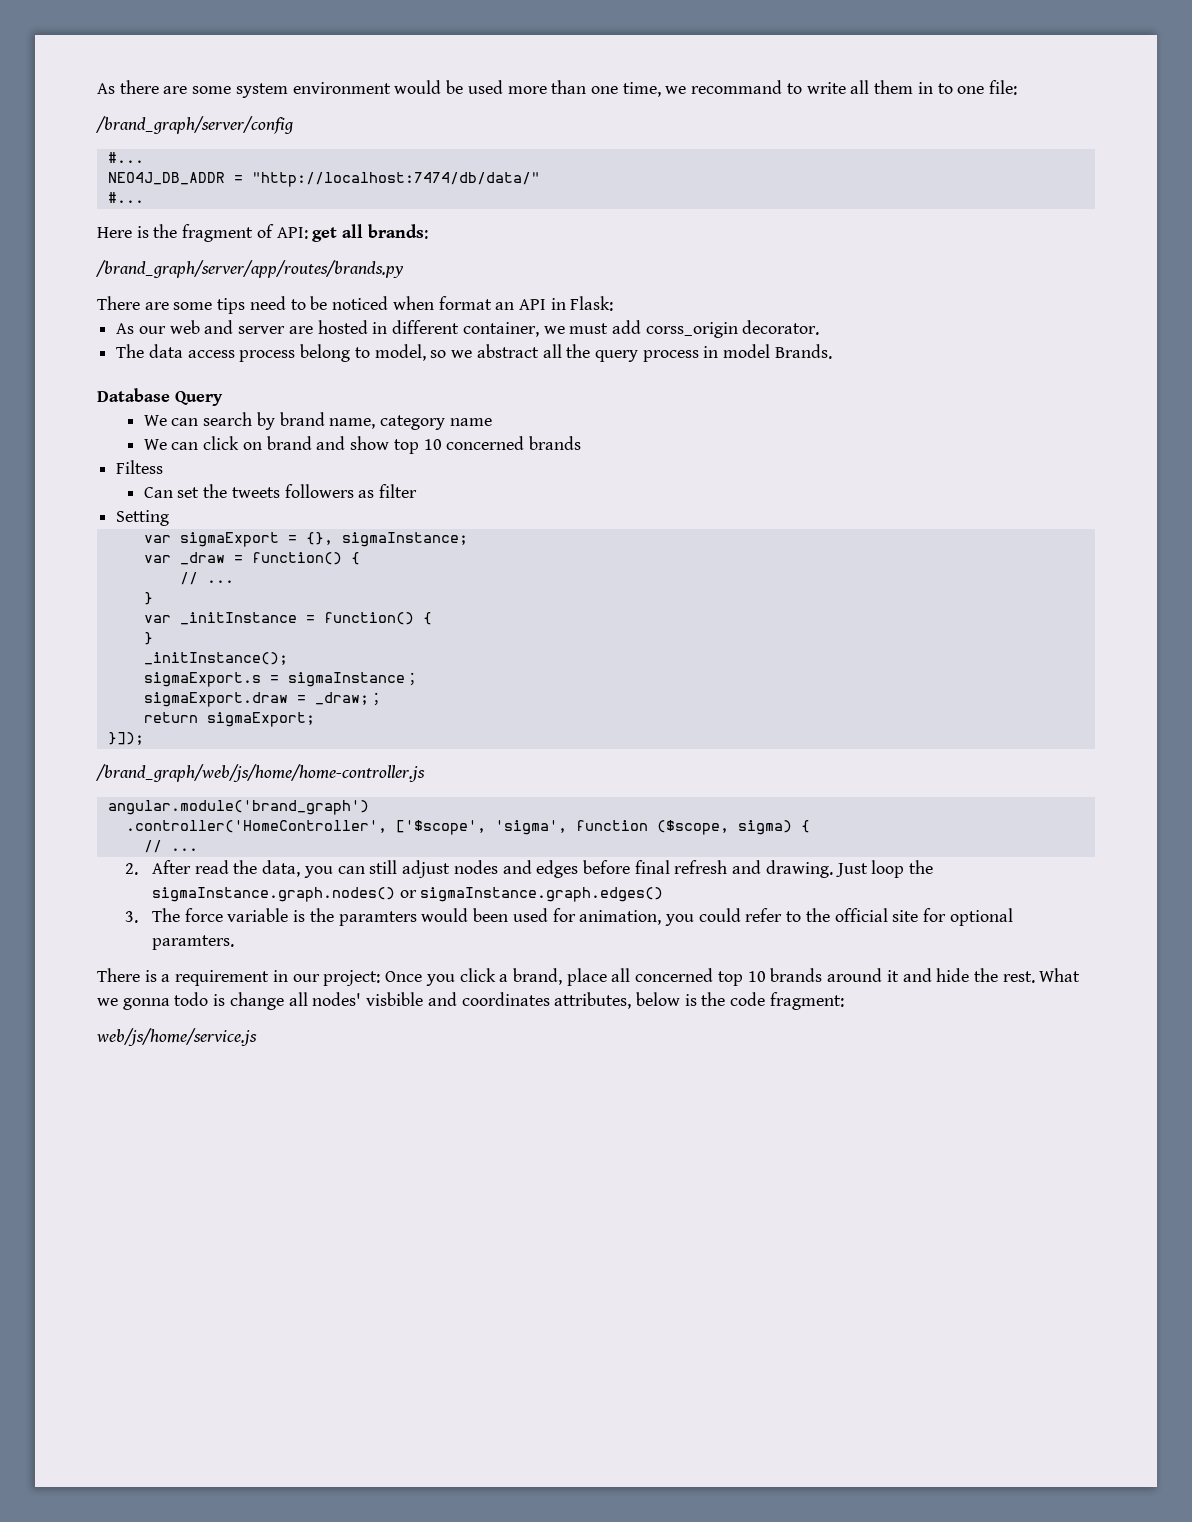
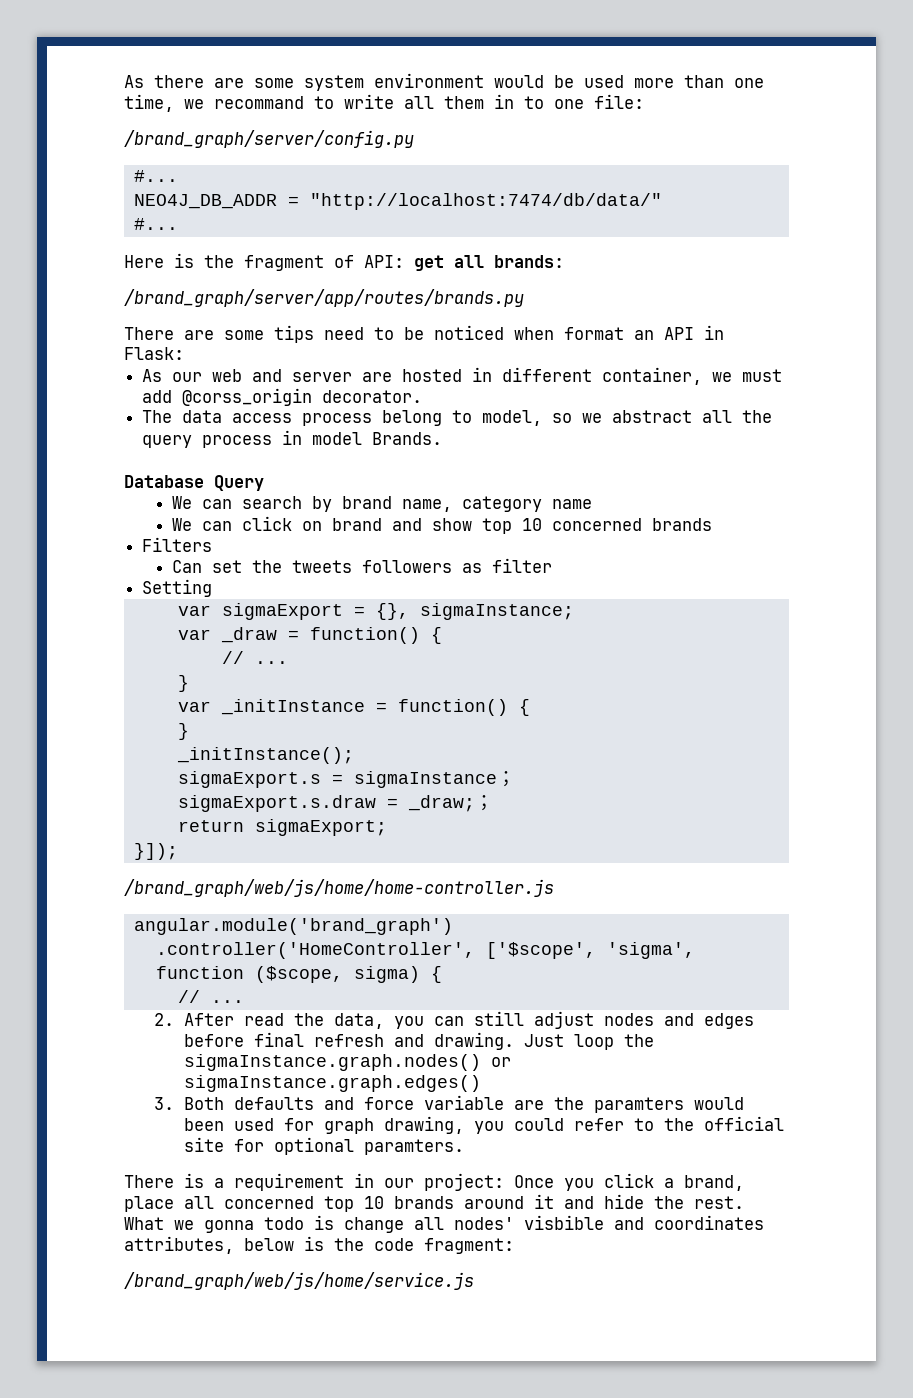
- /brand_graph/server/config
+ /brand_graph/server/config.py
- As our web and server are hosted in different container, we must add corss_origin decorator.
+ As our web and server are hosted in different container, we must add @corss_origin decorator.
- Filtess
+ Filters
- sigmaExport.draw = _draw;；
+ sigmaExport.s.draw = _draw;；
- 3. The force variable is the paramters would been used for animation, you could refer to the official site for optional paramters.
+ 3. Both defaults and force variable are the paramters would been used for graph drawing, you could refer to the official site for optional paramters.
- web/js/home/service.js
+ /brand_graph/web/js/home/service.js

